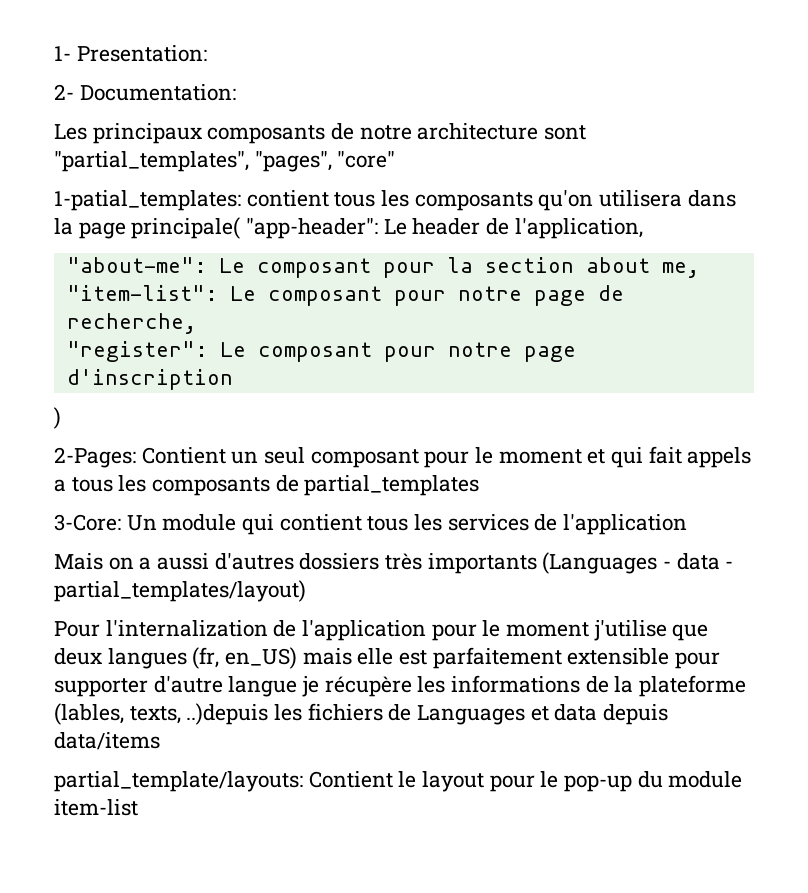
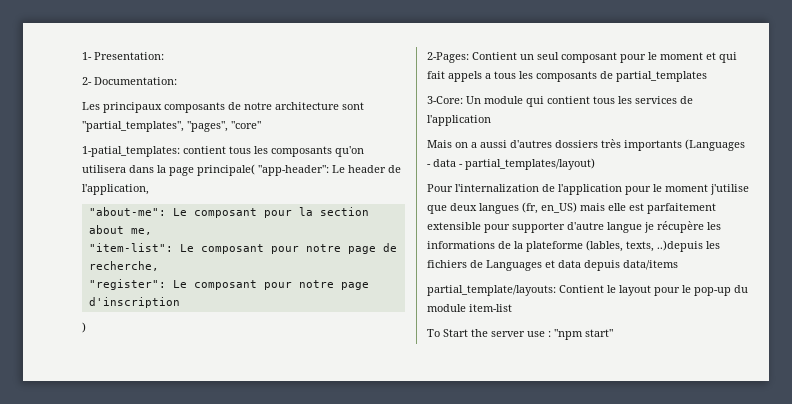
+ To Start the server use : "npm start"

